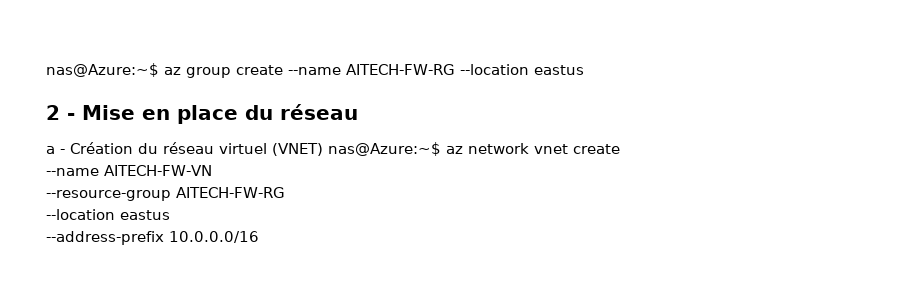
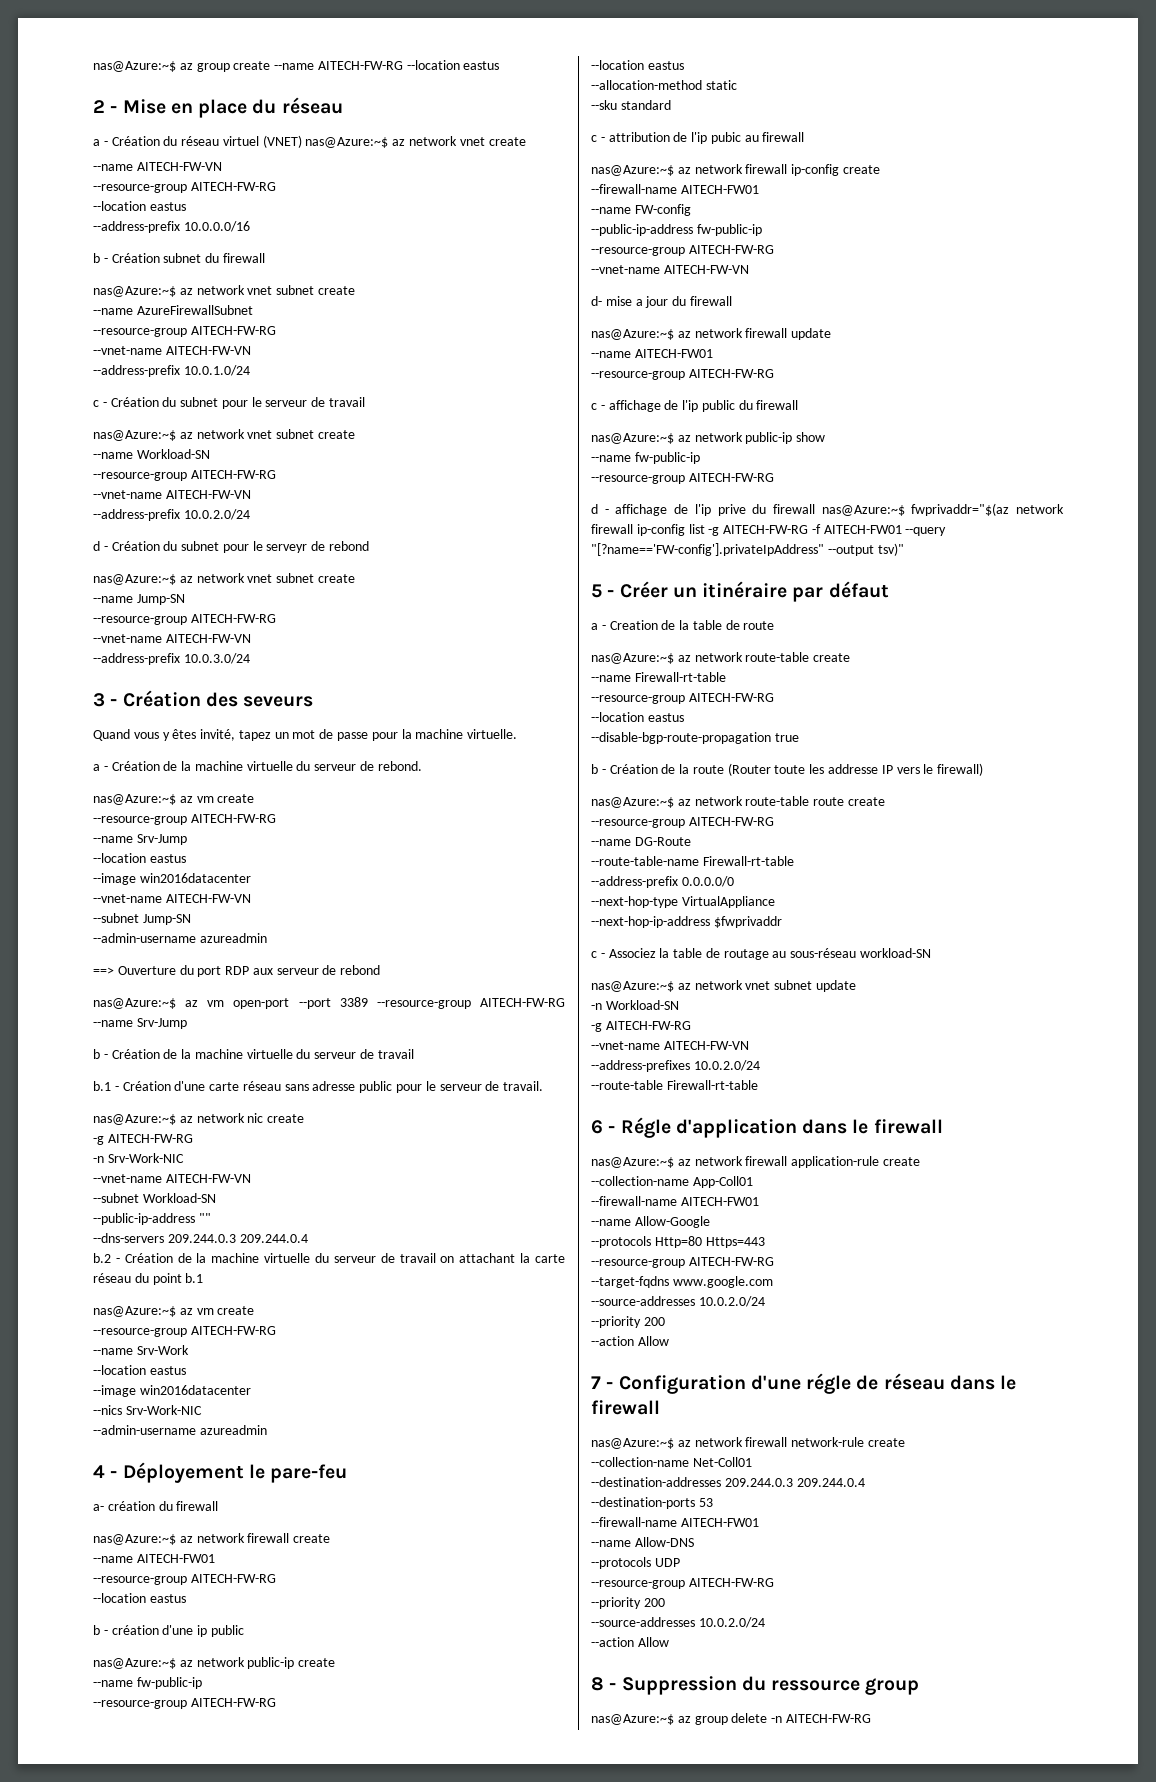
+ b - Création subnet du firewall
+ nas@Azure:~$ az network vnet subnet create
+ --name AzureFirewallSubnet
+ --resource-group AITECH-FW-RG
+ --vnet-name AITECH-FW-VN
+ --address-prefix 10.0.1.0/24
+ c - Création du subnet pour le serveur de travail
+ nas@Azure:~$ az network vnet subnet create
+ --name Workload-SN
+ --resource-group AITECH-FW-RG
+ --vnet-name AITECH-FW-VN
+ --address-prefix 10.0.2.0/24
+ d - Création du subnet pour le serveyr de rebond
+ nas@Azure:~$ az network vnet subnet create
+ --name Jump-SN
+ --resource-group AITECH-FW-RG
+ --vnet-name AITECH-FW-VN
+ --address-prefix 10.0.3.0/24
+ 3 - Création des seveurs
+ Quand vous y êtes invité, tapez un mot de passe pour la machine virtuelle.
+ a - Création de la machine virtuelle du serveur de rebond.
+ nas@Azure:~$ az vm create
+ --resource-group AITECH-FW-RG
+ --name Srv-Jump
+ --location eastus
+ --image win2016datacenter
+ --vnet-name AITECH-FW-VN
+ --subnet Jump-SN
+ --admin-username azureadmin
+ ==> Ouverture du port RDP aux serveur de rebond
+ nas@Azure:~$ az vm open-port --port 3389 --resource-group AITECH-FW-RG --name Srv-Jump
+ b - Création de la machine virtuelle du serveur de travail
+ b.1 - Création d'une carte réseau sans adresse public pour le serveur de travail.
+ nas@Azure:~$ az network nic create
+ -g AITECH-FW-RG
+ -n Srv-Work-NIC
+ --vnet-name AITECH-FW-VN
+ --subnet Workload-SN
+ --public-ip-address ""
+ --dns-servers 209.244.0.3 209.244.0.4
+ b.2 - Création de la machine virtuelle du serveur de travail on attachant la carte réseau du point b.1
+ nas@Azure:~$ az vm create
+ --resource-group AITECH-FW-RG
+ --name Srv-Work
+ --location eastus
+ --image win2016datacenter
+ --nics Srv-Work-NIC
+ --admin-username azureadmin
+ 4 - Déployement le pare-feu
+ a- création du firewall
+ nas@Azure:~$ az network firewall create
+ --name AITECH-FW01
+ --resource-group AITECH-FW-RG
+ --location eastus
+ b - création d'une ip public
+ nas@Azure:~$ az network public-ip create
+ --name fw-public-ip
+ --resource-group AITECH-FW-RG
+ --location eastus
+ --allocation-method static
+ --sku standard
+ c - attribution de l'ip pubic au firewall
+ nas@Azure:~$ az network firewall ip-config create
+ --firewall-name AITECH-FW01
+ --name FW-config
+ --public-ip-address fw-public-ip
+ --resource-group AITECH-FW-RG
+ --vnet-name AITECH-FW-VN
+ d- mise a jour du firewall
+ nas@Azure:~$ az network firewall update
+ --name AITECH-FW01
+ --resource-group AITECH-FW-RG
+ c - affichage de l'ip public du firewall
+ nas@Azure:~$ az network public-ip show
+ --name fw-public-ip
+ --resource-group AITECH-FW-RG
+ d - affichage de l'ip prive du firewall nas@Azure:~$ fwprivaddr="$(az network firewall ip-config list -g AITECH-FW-RG -f AITECH-FW01 --query "[?name=='FW-config'].privateIpAddress" --output tsv)"
+ 5 - Créer un itinéraire par défaut
+ a - Creation de la table de route
+ nas@Azure:~$ az network route-table create
+ --name Firewall-rt-table
+ --resource-group AITECH-FW-RG
+ --location eastus
+ --disable-bgp-route-propagation true
+ b - Création de la route (Router toute les addresse IP vers le firewall)
+ nas@Azure:~$ az network route-table route create
+ --resource-group AITECH-FW-RG
+ --name DG-Route
+ --route-table-name Firewall-rt-table
+ --address-prefix 0.0.0.0/0
+ --next-hop-type VirtualAppliance
+ --next-hop-ip-address $fwprivaddr
+ c - Associez la table de routage au sous-réseau workload-SN
+ nas@Azure:~$ az network vnet subnet update
+ -n Workload-SN
+ -g AITECH-FW-RG
+ --vnet-name AITECH-FW-VN
+ --address-prefixes 10.0.2.0/24
+ --route-table Firewall-rt-table
+ 6 - Régle d'application dans le firewall
+ nas@Azure:~$ az network firewall application-rule create
+ --collection-name App-Coll01
+ --firewall-name AITECH-FW01
+ --name Allow-Google
+ --protocols Http=80 Https=443
+ --resource-group AITECH-FW-RG
+ --target-fqdns www.google.com
+ --source-addresses 10.0.2.0/24
+ --priority 200
+ --action Allow
+ 7 - Configuration d'une régle de réseau dans le firewall
+ nas@Azure:~$ az network firewall network-rule create
+ --collection-name Net-Coll01
+ --destination-addresses 209.244.0.3 209.244.0.4
+ --destination-ports 53
+ --firewall-name AITECH-FW01
+ --name Allow-DNS
+ --protocols UDP
+ --resource-group AITECH-FW-RG
+ --priority 200
+ --source-addresses 10.0.2.0/24
+ --action Allow
+ 8 - Suppression du ressource group
+ nas@Azure:~$ az group delete -n AITECH-FW-RG

